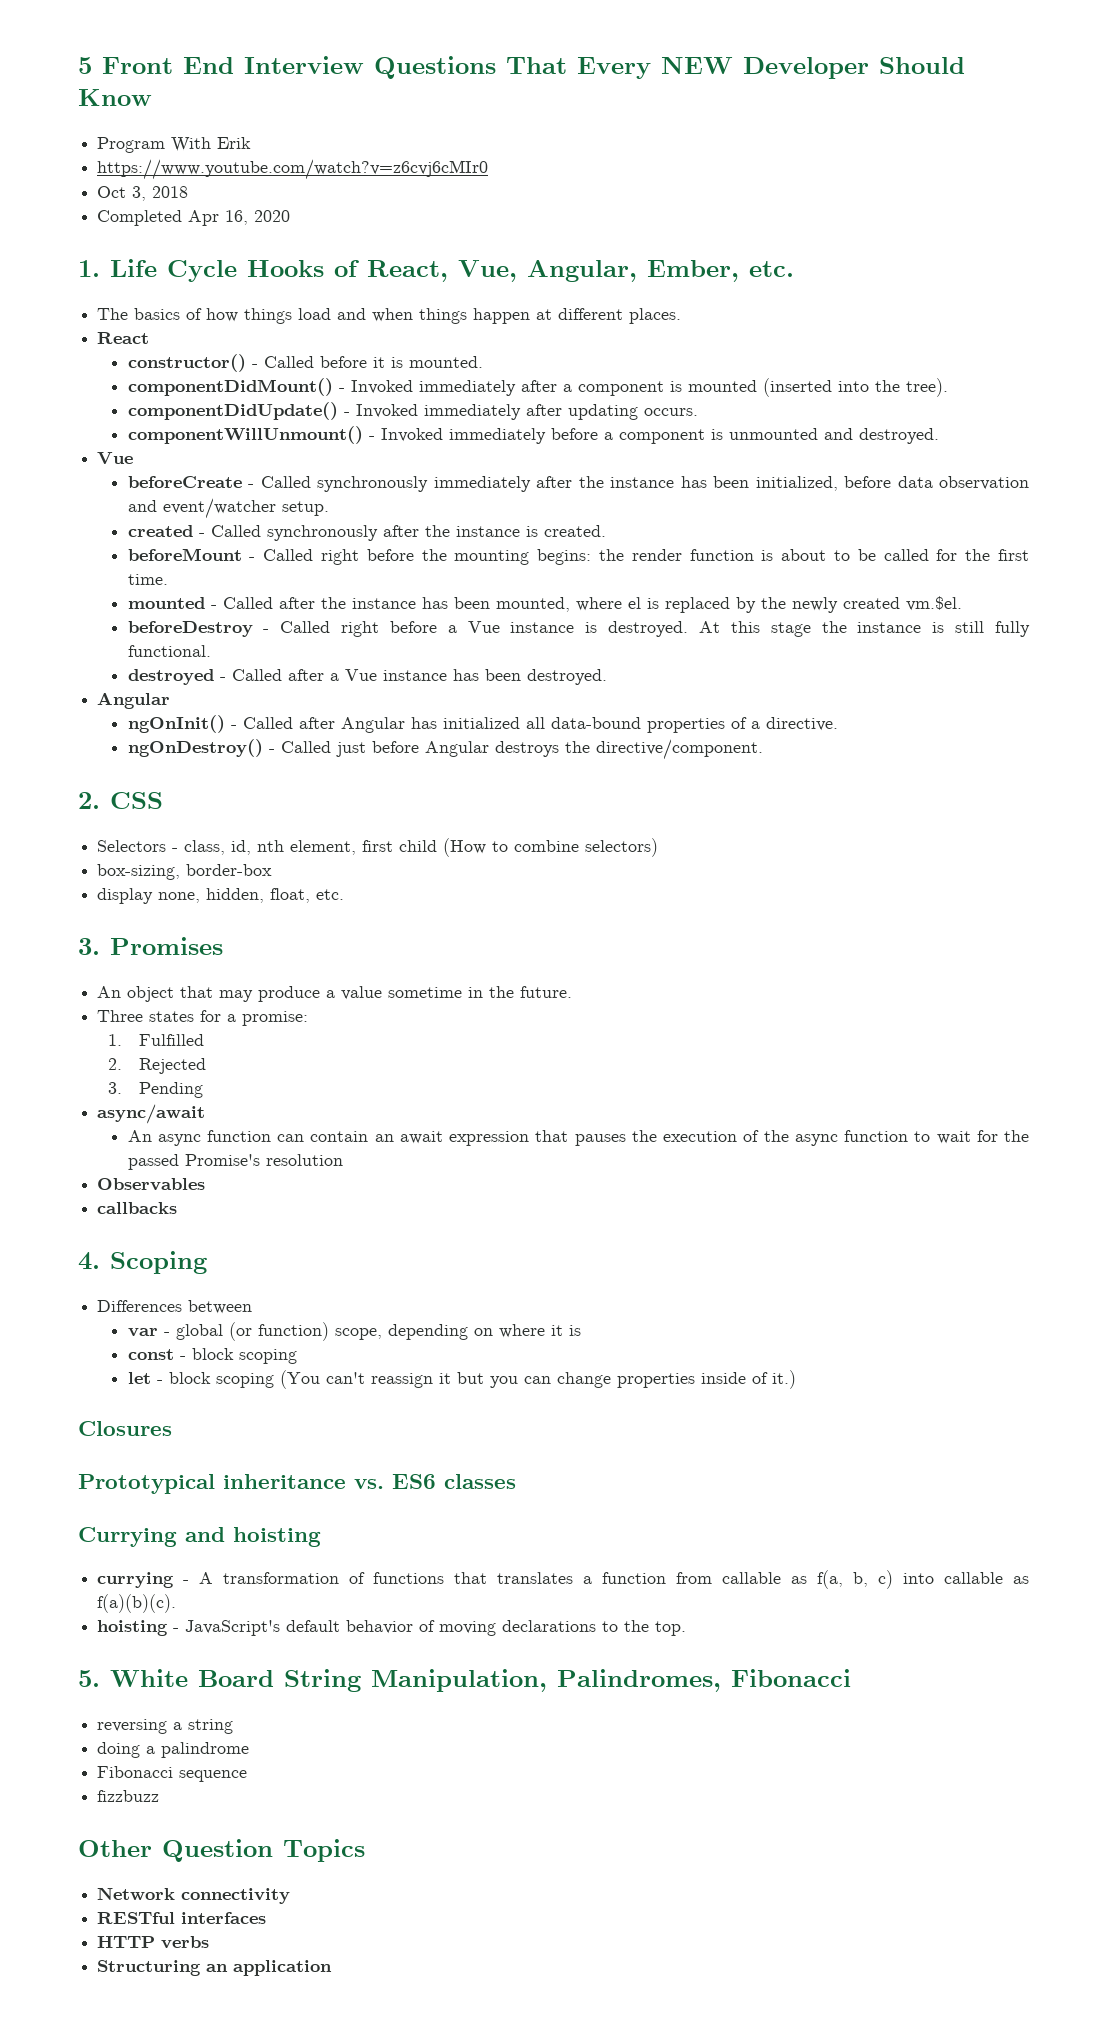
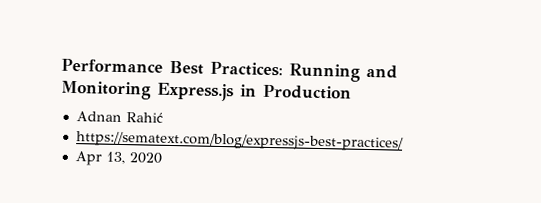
- 5 Front End Interview Questions That Every NEW Developer Should Know
- Program With Erik
- https://www.youtube.com/watch?v=z6cvj6cMIr0
- Oct 3, 2018
- Completed Apr 16, 2020
- 1. Life Cycle Hooks of React, Vue, Angular, Ember, etc.
- The basics of how things load and when things happen at different places.
- React
- constructor() - Called before it is mounted.
- componentDidMount() - Invoked immediately after a component is mounted (inserted into the tree).
- componentDidUpdate() - Invoked immediately after updating occurs.
- componentWillUnmount() - Invoked immediately before a component is unmounted and destroyed.
- Vue
- beforeCreate - Called synchronously immediately after the instance has been initialized, before data observation and event/watcher setup.
- created - Called synchronously after the instance is created.
- beforeMount - Called right before the mounting begins: the render function is about to be called for the first time.
- mounted - Called after the instance has been mounted, where el is replaced by the newly created vm.$el.
- beforeDestroy - Called right before a Vue instance is destroyed. At this stage the instance is still fully functional.
- destroyed - Called after a Vue instance has been destroyed.
- Angular
- ngOnInit() - Called after Angular has initialized all data-bound properties of a directive.
- ngOnDestroy() - Called just before Angular destroys the directive/component.
- 2. CSS
- Selectors - class, id, nth element, first child (How to combine selectors)
- box-sizing, border-box
- display none, hidden, float, etc.
- 3. Promises
- An object that may produce a value sometime in the future.
- Three states for a promise:
- 1. Fulfilled
- 2. Rejected
- 3. Pending
- async/await
- An async function can contain an await expression that pauses the execution of the async function to wait for the passed Promise's resolution
- Observables
- callbacks
- 4. Scoping
- Differences between
- var - global (or function) scope, depending on where it is
- const - block scoping
- let - block scoping (You can't reassign it but you can change properties inside of it.)
- Closures
- Prototypical inheritance vs. ES6 classes
- Currying and hoisting
- currying - A transformation of functions that translates a function from callable as f(a, b, c) into callable as f(a)(b)(c).
- hoisting - JavaScript's default behavior of moving declarations to the top.
- 5. White Board String Manipulation, Palindromes, Fibonacci
- reversing a string
- doing a palindrome
- Fibonacci sequence
- fizzbuzz
- Other Question Topics
- Network connectivity
- RESTful interfaces
- HTTP verbs
- Structuring an application
+ Performance Best Practices: Running and Monitoring Express.js in Production
+ Adnan Rahić
+ https://sematext.com/blog/expressjs-best-practices/
+ Apr 13, 2020

